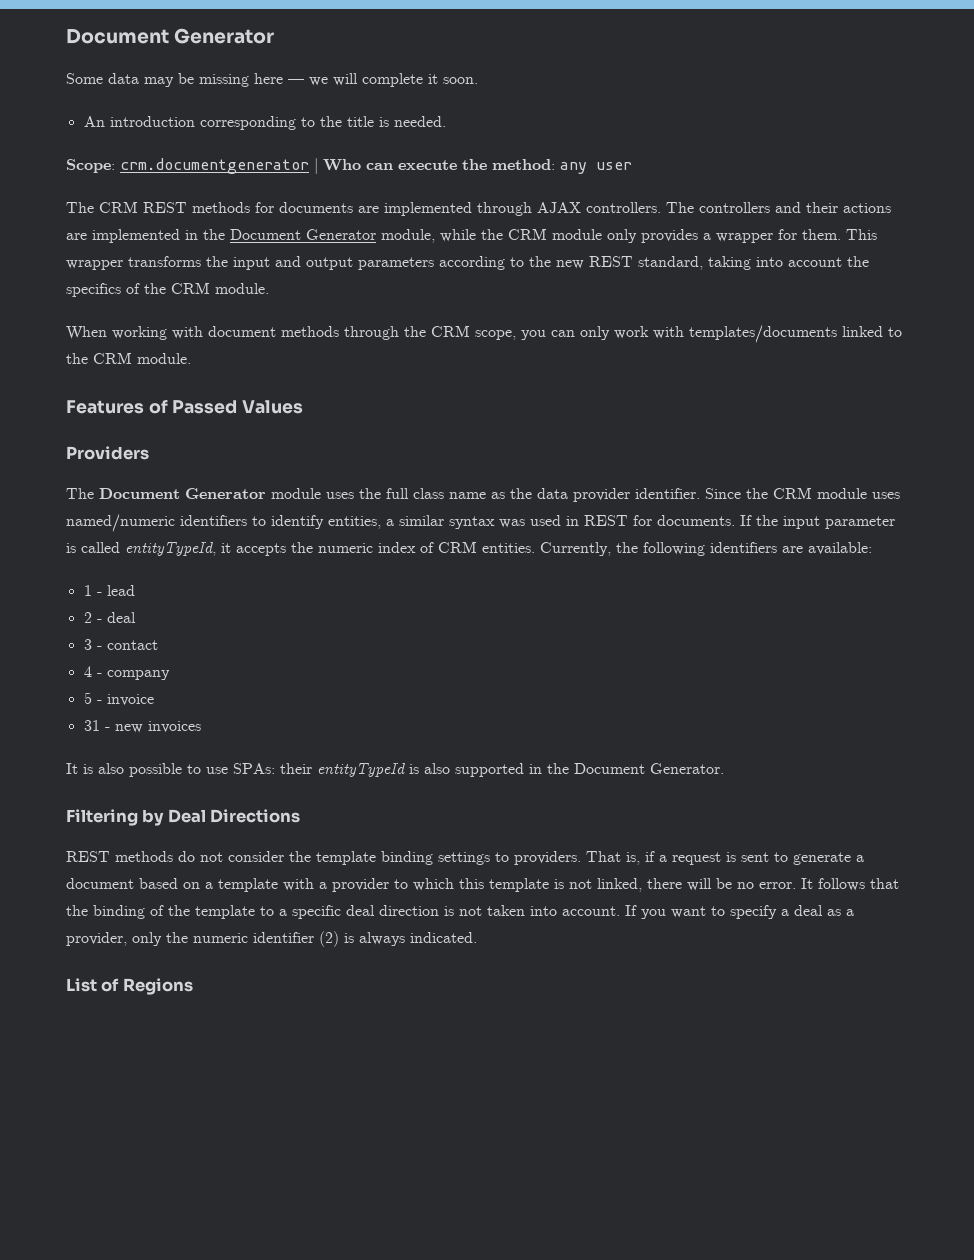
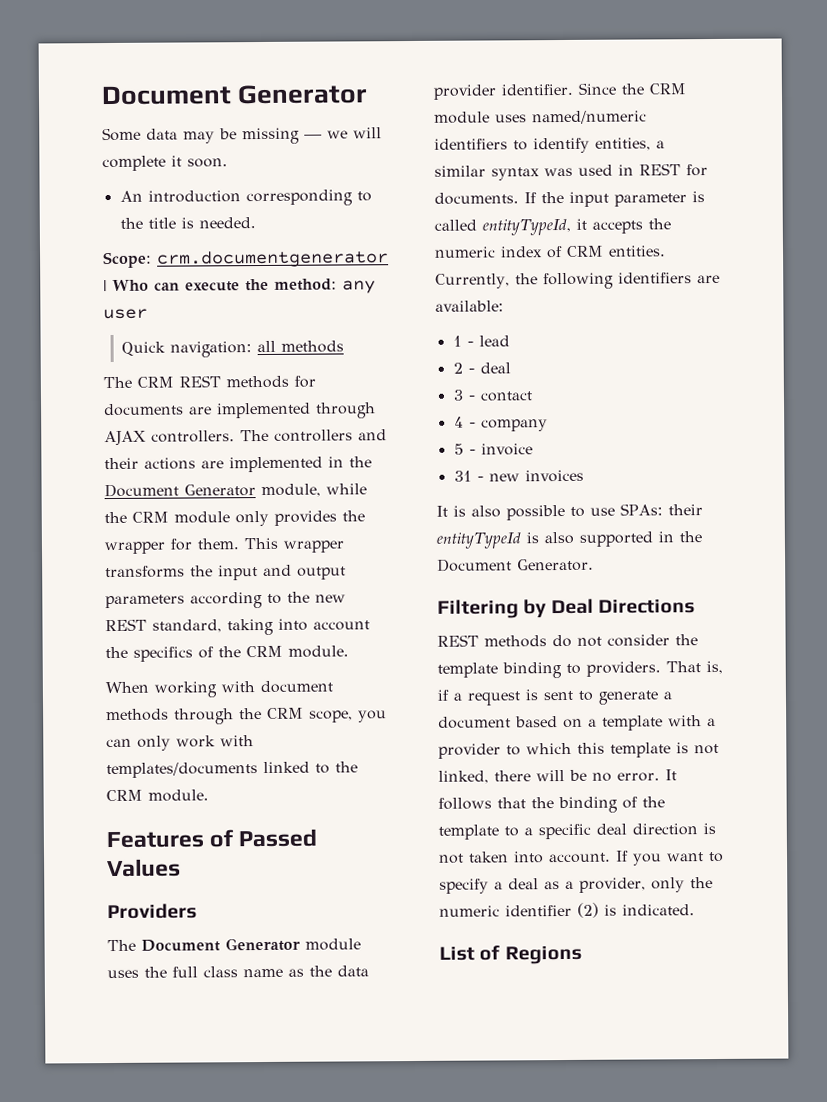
- Some data may be missing here — we will complete it soon.
+ Some data may be missing — we will complete it soon.
+ Quick navigation: all methods
- The controllers and their actions are implemented in the Document Generator module, while the CRM module only provides a wrapper for them.
+ The controllers and their actions are implemented in the Document Generator module, while the CRM module only provides the wrapper for them.
- REST methods do not consider the template binding settings to providers.
+ REST methods do not consider the template binding to providers.
- If you want to specify a deal as a provider, only the numeric identifier (2) is always indicated.
+ If you want to specify a deal as a provider, only the numeric identifier (2) is indicated.

